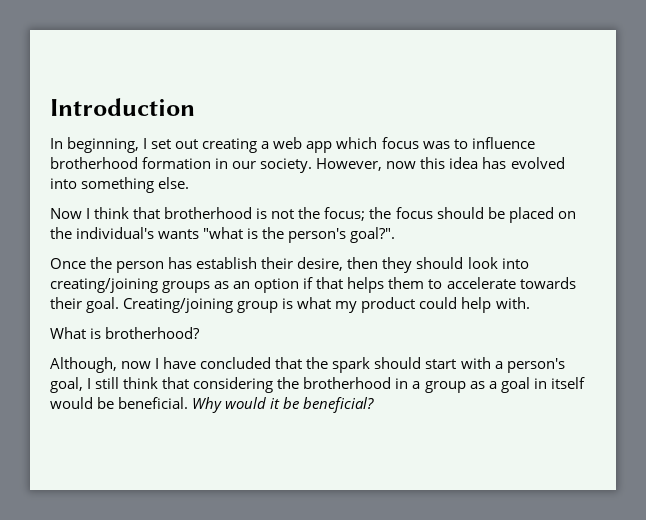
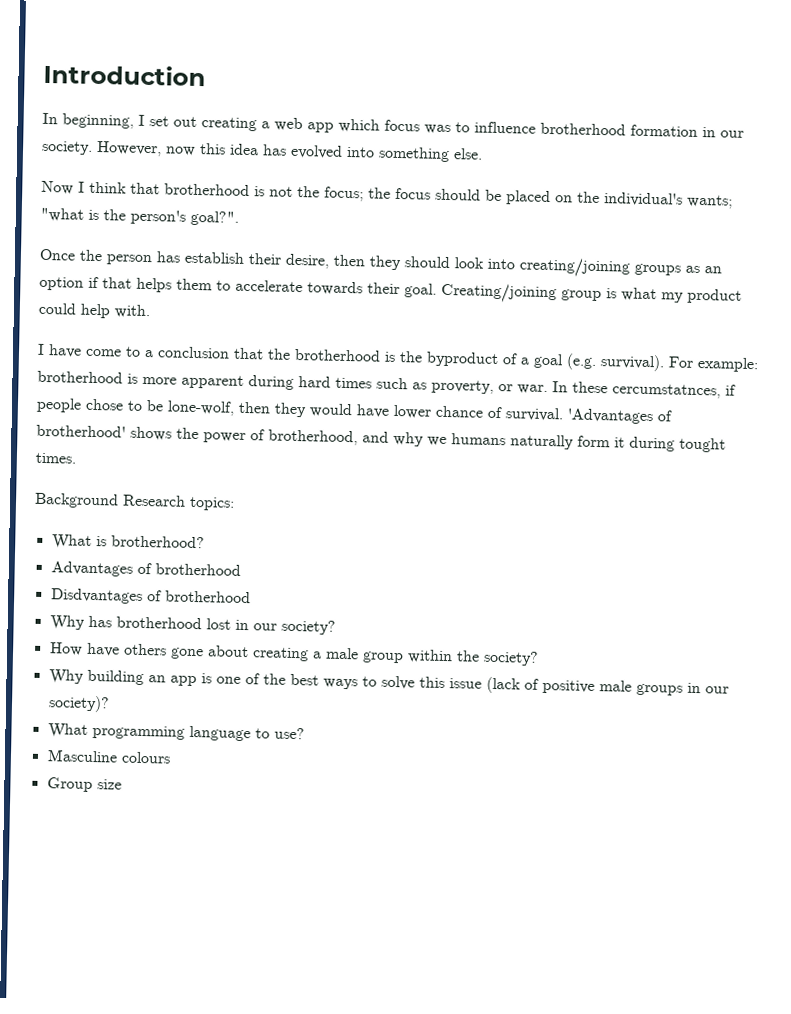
- Now I think that brotherhood is not the focus; the focus should be placed on the individual's wants "what is the person's goal?".
+ Now I think that brotherhood is not the focus; the focus should be placed on the individual's wants; "what is the person's goal?".
+ I have come to a conclusion that the brotherhood is the byproduct of a goal (e.g. survival). For example: brotherhood is more apparent during hard times such as proverty, or war. In these cercumstatnces, if people chose to be lone-wolf, then they would have lower chance of survival. 'Advantages of brotherhood' shows the power of brotherhood, and why we humans naturally form it during tought times.
+ Background Research topics:
  What is brotherhood?
- Although, now I have concluded that the spark should start with a person's goal, I still think that considering the brotherhood in a group as a goal in itself would be beneficial. Why would it be beneficial?
+ Advantages of brotherhood
+ Disdvantages of brotherhood
+ Why has brotherhood lost in our society?
+ How have others gone about creating a male group within the society?
+ Why building an app is one of the best ways to solve this issue (lack of positive male groups in our society)?
+ What programming language to use?
+ Masculine colours
+ Group size

